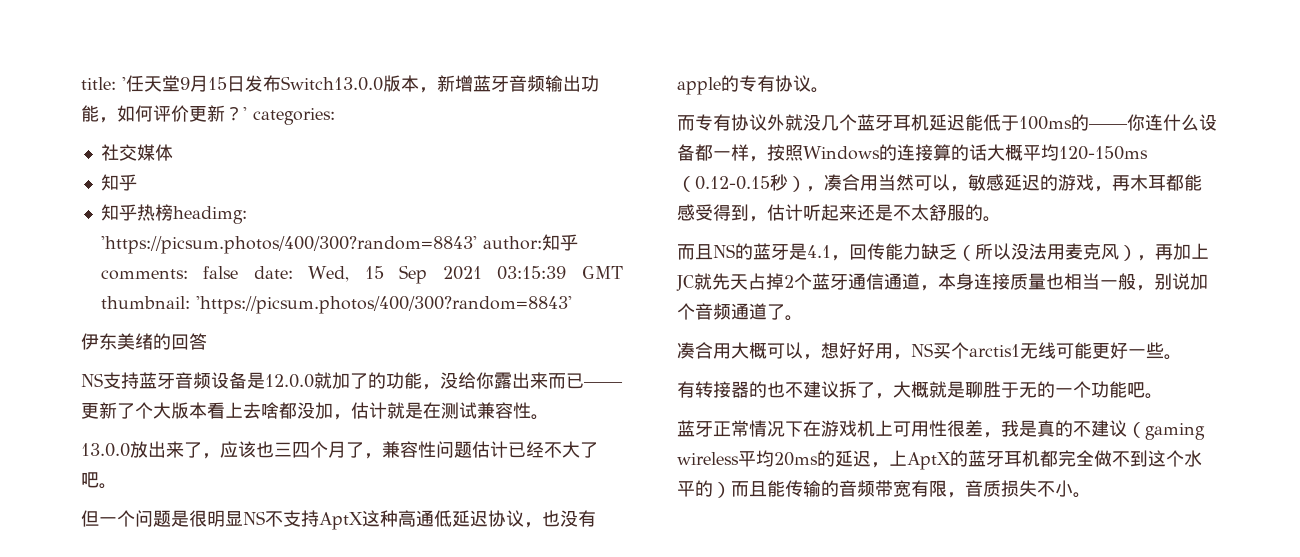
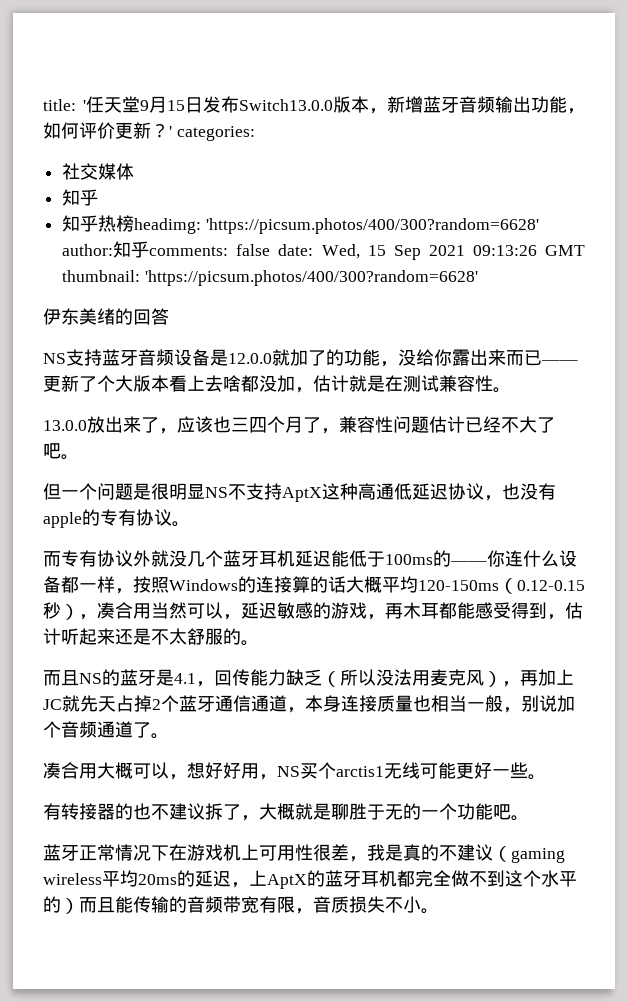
- 知乎热榜headimg: 'https://picsum.photos/400/300?random=8843' author:知乎comments: false date: Wed, 15 Sep 2021 03:15:39 GMT thumbnail: 'https://picsum.photos/400/300?random=8843'
+ 知乎热榜headimg: 'https://picsum.photos/400/300?random=6628' author:知乎comments: false date: Wed, 15 Sep 2021 09:13:26 GMT thumbnail: 'https://picsum.photos/400/300?random=6628'
- 而专有协议外就没几个蓝牙耳机延迟能低于100ms的——你连什么设备都一样，按照Windows的连接算的话大概平均120-150ms（0.12-0.15秒），凑合用当然可以，敏感延迟的游戏，再木耳都能感受得到，估计听起来还是不太舒服的。
+ 而专有协议外就没几个蓝牙耳机延迟能低于100ms的——你连什么设备都一样，按照Windows的连接算的话大概平均120-150ms（0.12-0.15秒），凑合用当然可以，延迟敏感的游戏，再木耳都能感受得到，估计听起来还是不太舒服的。

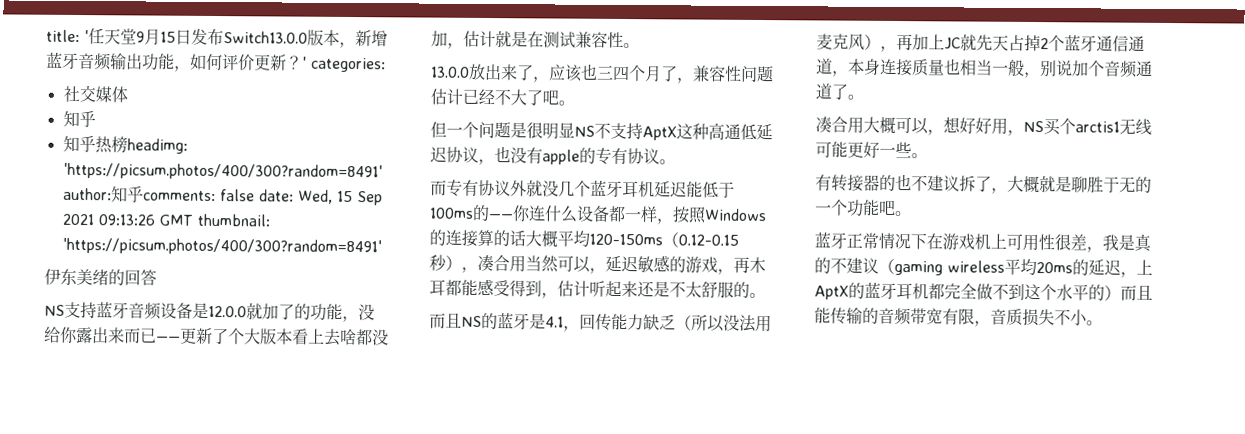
- 知乎热榜headimg: 'https://picsum.photos/400/300?random=6628' author:知乎comments: false date: Wed, 15 Sep 2021 09:13:26 GMT thumbnail: 'https://picsum.photos/400/300?random=6628'
+ 知乎热榜headimg: 'https://picsum.photos/400/300?random=8491' author:知乎comments: false date: Wed, 15 Sep 2021 09:13:26 GMT thumbnail: 'https://picsum.photos/400/300?random=8491'

